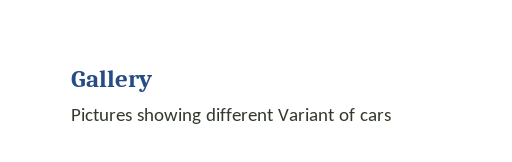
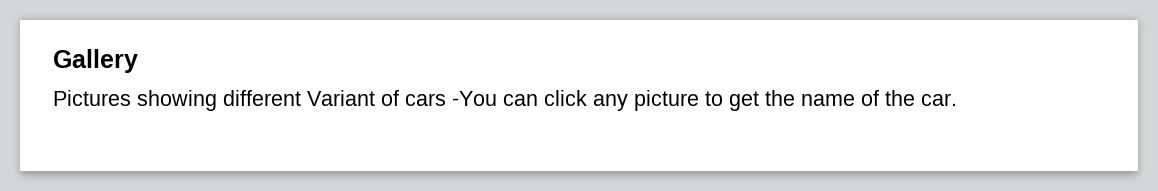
- Pictures showing different Variant of cars
+ Pictures showing different Variant of cars -You can click any picture to get the name of the car.

